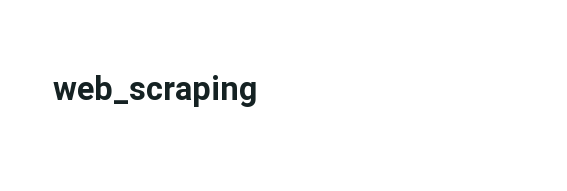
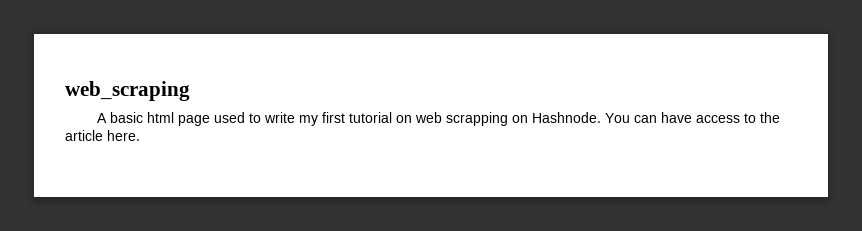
+ A basic html page used to write my first tutorial on web scrapping on Hashnode. You can have access to the article here.

